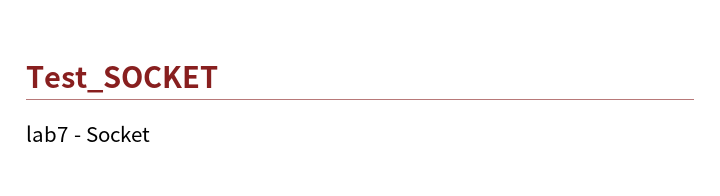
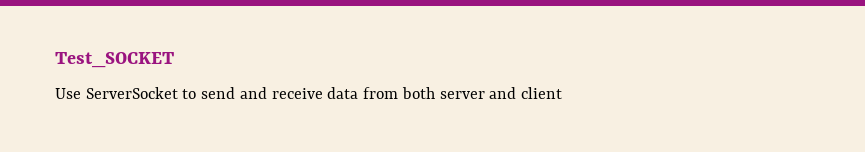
- lab7 - Socket
+ Use ServerSocket to send and receive data from both server and client

